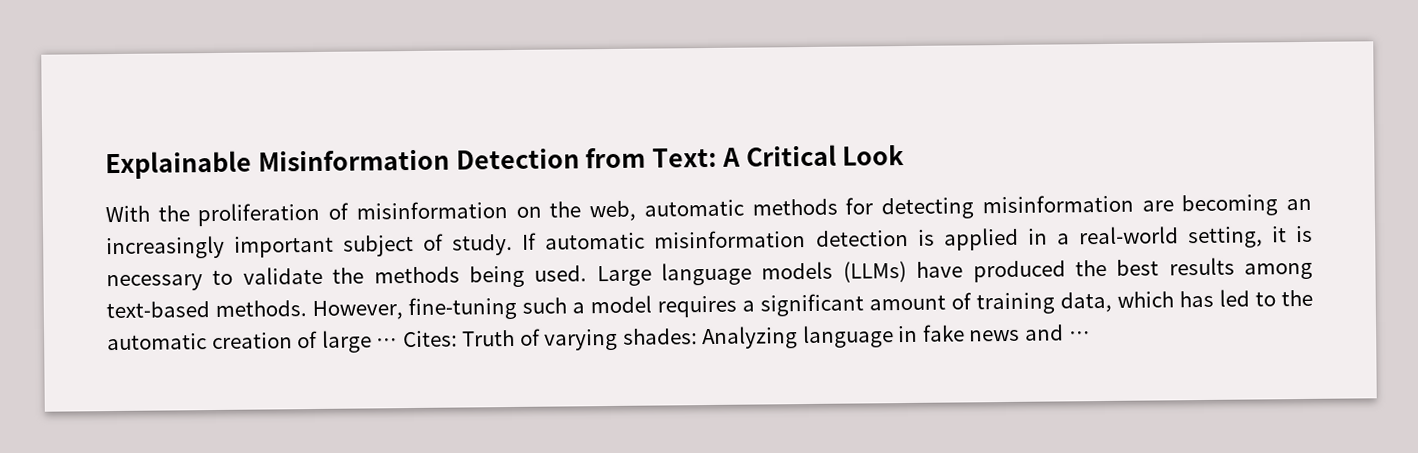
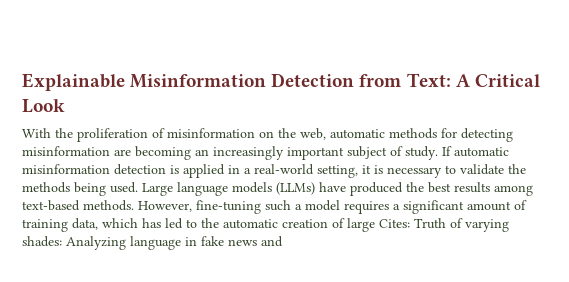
- However, fine-tuning such a model requires a significant amount of training data, which has led to the automatic creation of large … Cites: Truth of varying shades: Analyzing language in fake news and …
+ However, fine-tuning such a model requires a significant amount of training data, which has led to the automatic creation of large Cites: Truth of varying shades: Analyzing language in fake news and

